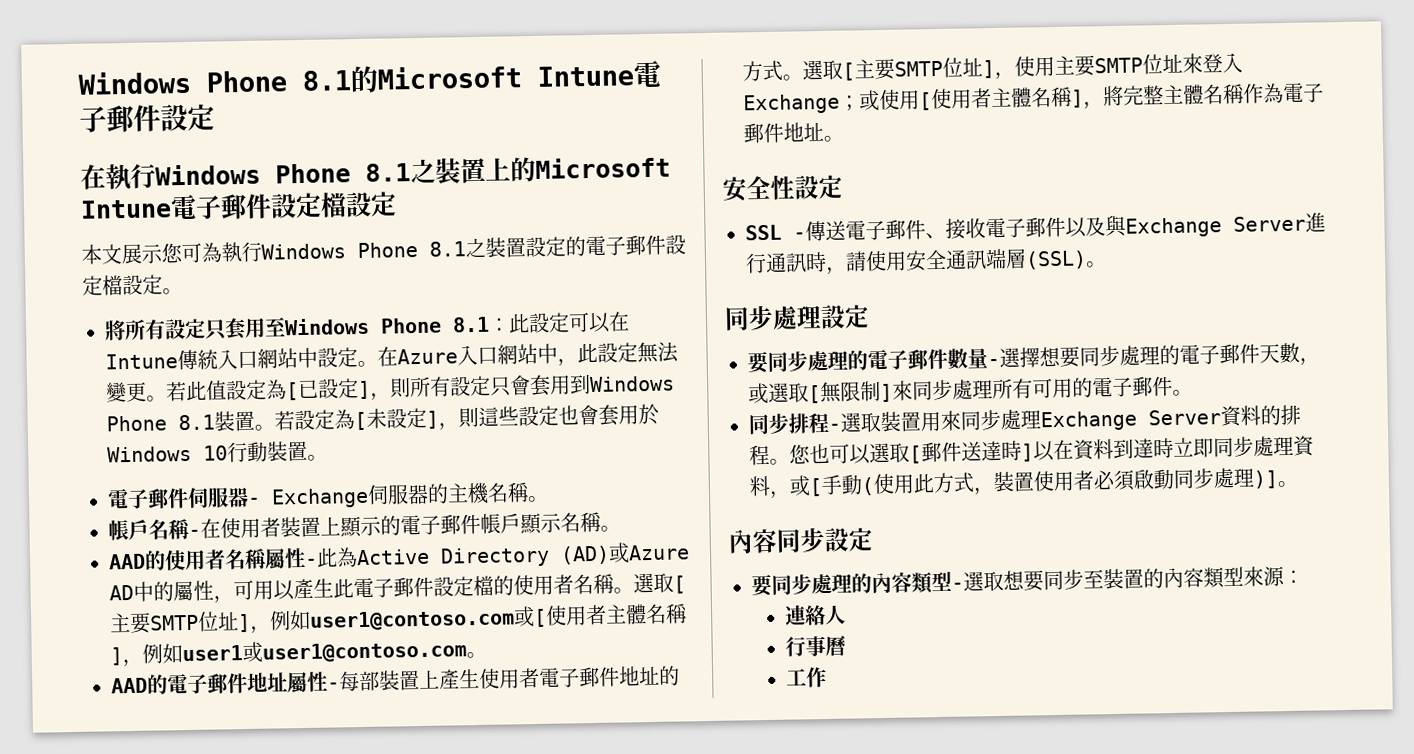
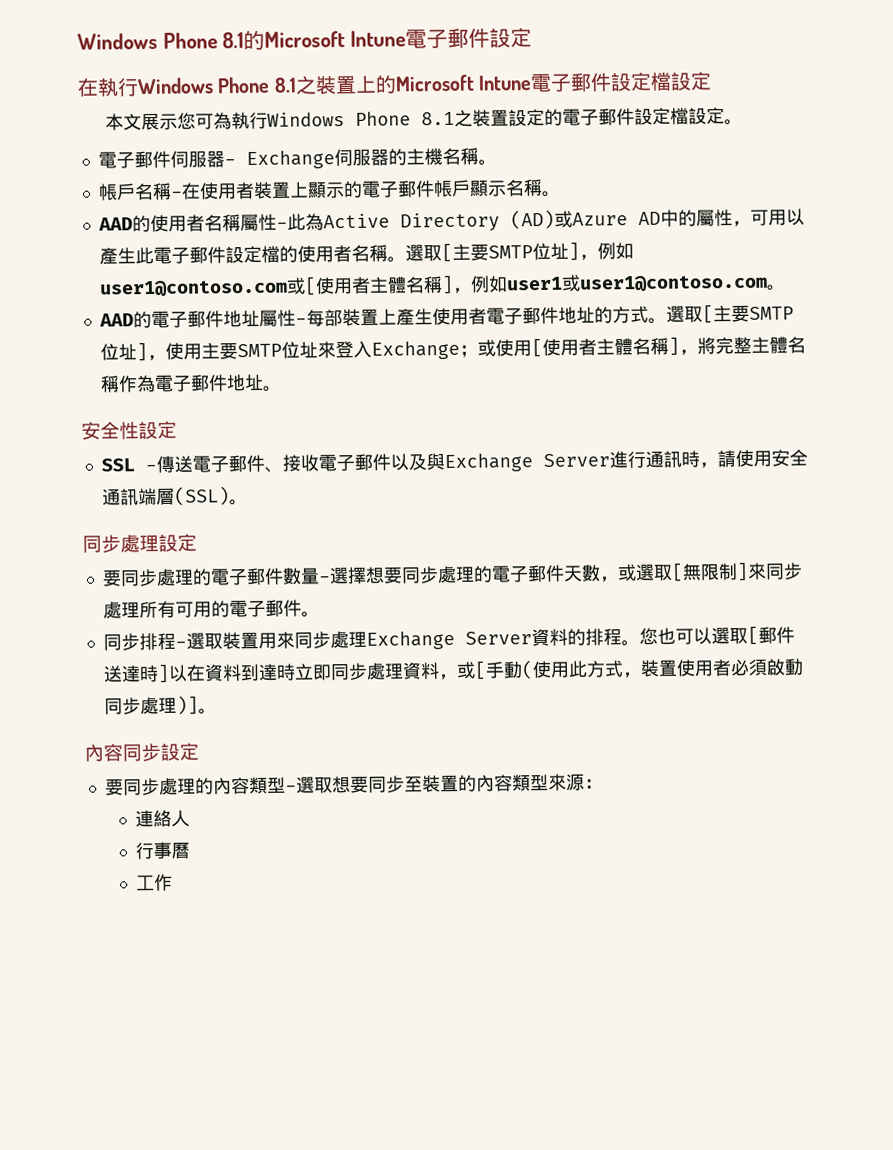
- 將所有設定只套用至Windows Phone 8.1：此設定可以在Intune傳統入口網站中設定。在Azure入口網站中，此設定無法變更。若此值設定為[已設定]，則所有設定只會套用到Windows Phone 8.1裝置。若設定為[未設定]，則這些設定也會套用於Windows 10行動裝置。

